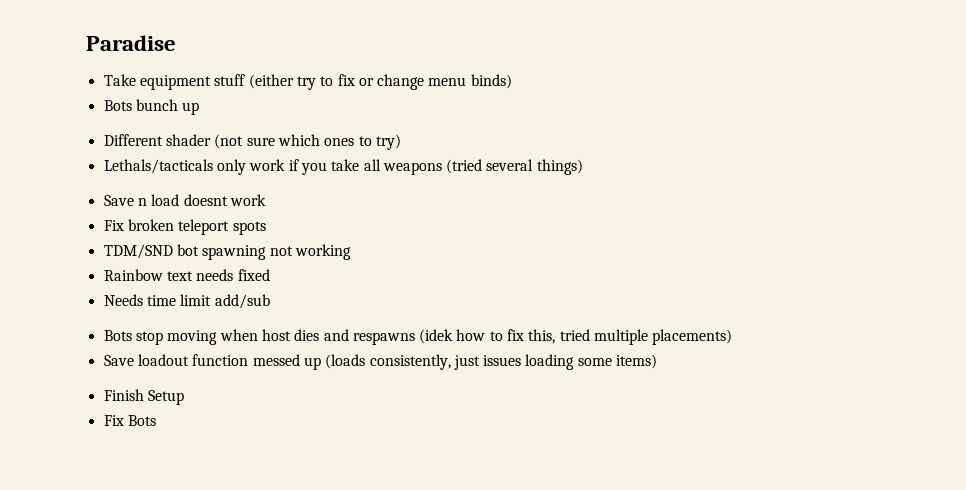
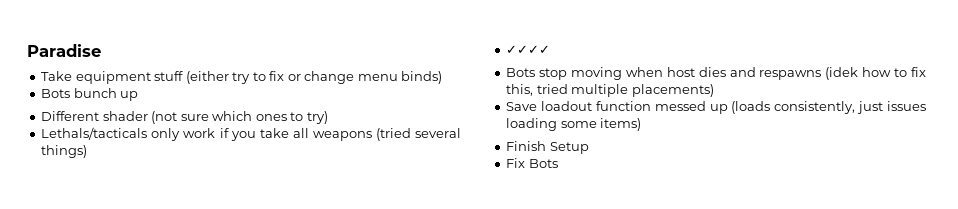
- Save n load doesnt work
- Fix broken teleport spots
- TDM/SND bot spawning not working
- Rainbow text needs fixed
- Needs time limit add/sub
+ ✓✓✓✓

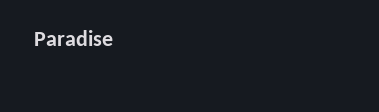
- Take equipment stuff (either try to fix or change menu binds)
- Bots bunch up
- Different shader (not sure which ones to try)
- Lethals/tacticals only work if you take all weapons (tried several things)
- ✓✓✓✓
- Bots stop moving when host dies and respawns (idek how to fix this, tried multiple placements)
- Save loadout function messed up (loads consistently, just issues loading some items)
- Finish Setup
- Fix Bots

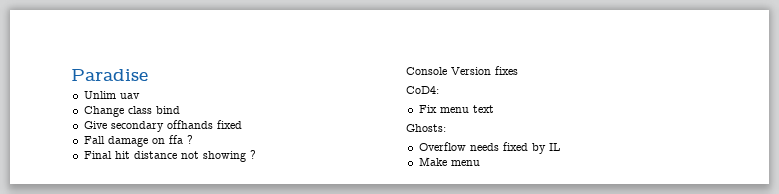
+ Unlim uav
+ Change class bind
+ Give secondary offhands fixed
+ Fall damage on ffa ?
+ Final hit distance not showing ?
+ Console Version fixes
+ CoD4:
+ Fix menu text
+ Ghosts:
+ Overflow needs fixed by IL
+ Make menu

